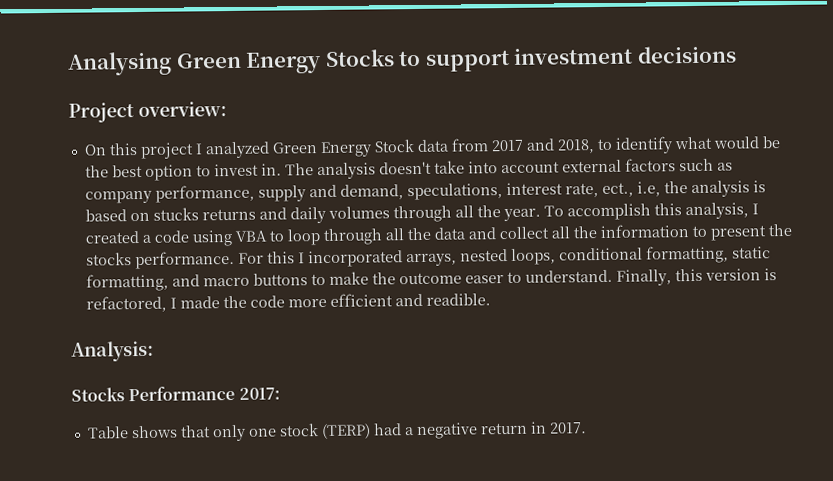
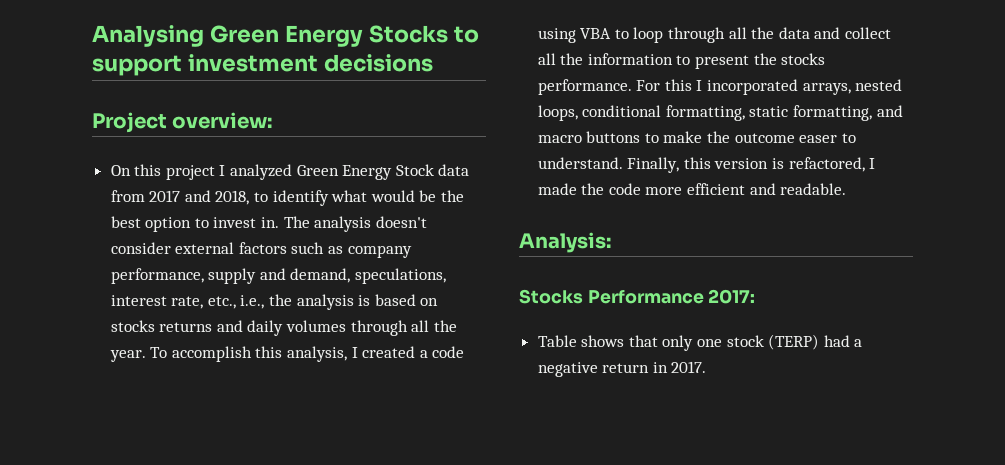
- The analysis doesn't take into account external factors such as company performance, supply and demand, speculations, interest rate, ect., i.e, the analysis is based on stucks returns and daily volumes through all the year.
+ The analysis doesn't consider external factors such as company performance, supply and demand, speculations, interest rate, etc., i.e., the analysis is based on stocks returns and daily volumes through all the year.
- Finally, this version is refactored, I made the code more efficient and readible.
+ Finally, this version is refactored, I made the code more efficient and readable.

